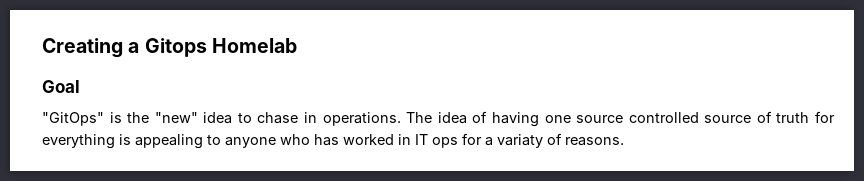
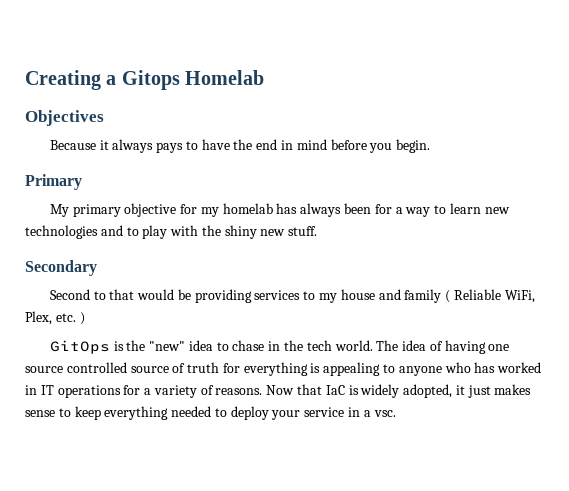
- Goal
- "GitOps" is the "new" idea to chase in operations.
+ Objectives
+ Because it always pays to have the end in mind before you begin.
+ Primary
+ My primary objective for my homelab has always been for a way to learn new technologies and to play with the shiny new stuff.
+ Secondary
+ Second to that would be providing services to my house and family ( Reliable WiFi, Plex, etc. )
+ GitOps is the "new" idea to chase in the tech world.
- The idea of having one source controlled source of truth for everything is appealing to anyone who has worked in IT ops for a variaty of reasons.
+ The idea of having one source controlled source of truth for everything is appealing to anyone who has worked in IT operations for a variety of reasons.
+ Now that IaC is widely adopted, it just makes sense to keep everything needed to deploy your service in a vsc.

